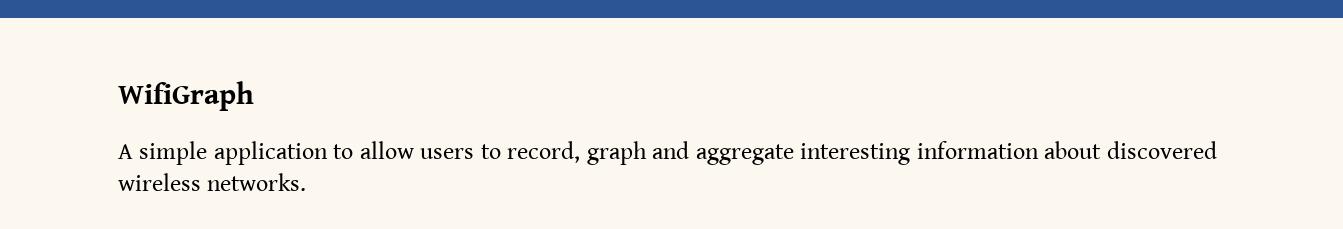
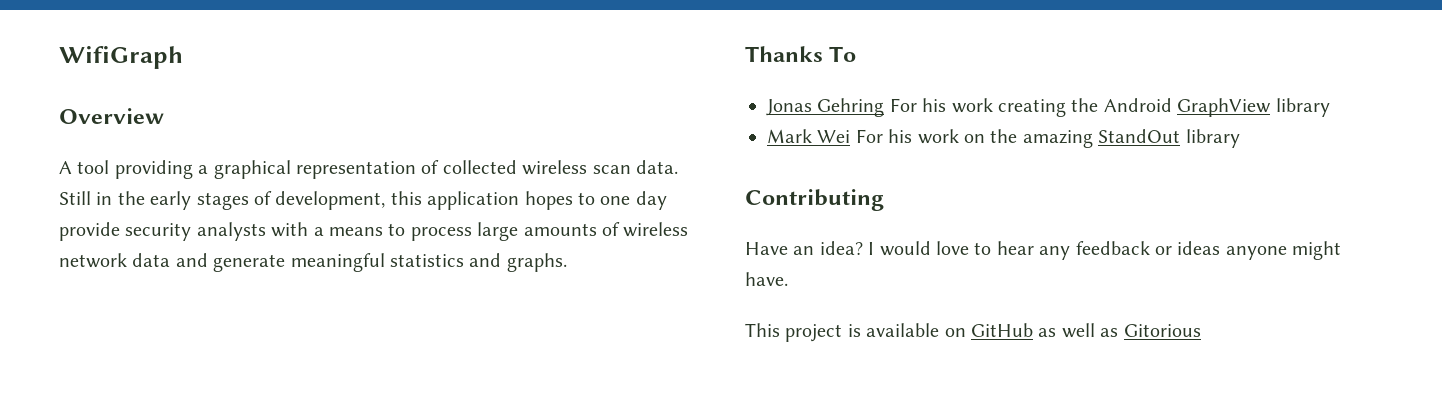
+ Overview
- A simple application to allow users to record, graph and aggregate interesting information about discovered wireless networks.
+ A tool providing a graphical representation of collected wireless scan data. Still in the early stages of development, this application hopes to one day provide security analysts with a means to process large amounts of wireless network data and generate meaningful statistics and graphs.
+ Thanks To
+ Jonas Gehring For his work creating the Android GraphView library
+ Mark Wei For his work on the amazing StandOut library
+ Contributing
+ Have an idea? I would love to hear any feedback or ideas anyone might have.
+ This project is available on GitHub as well as Gitorious

